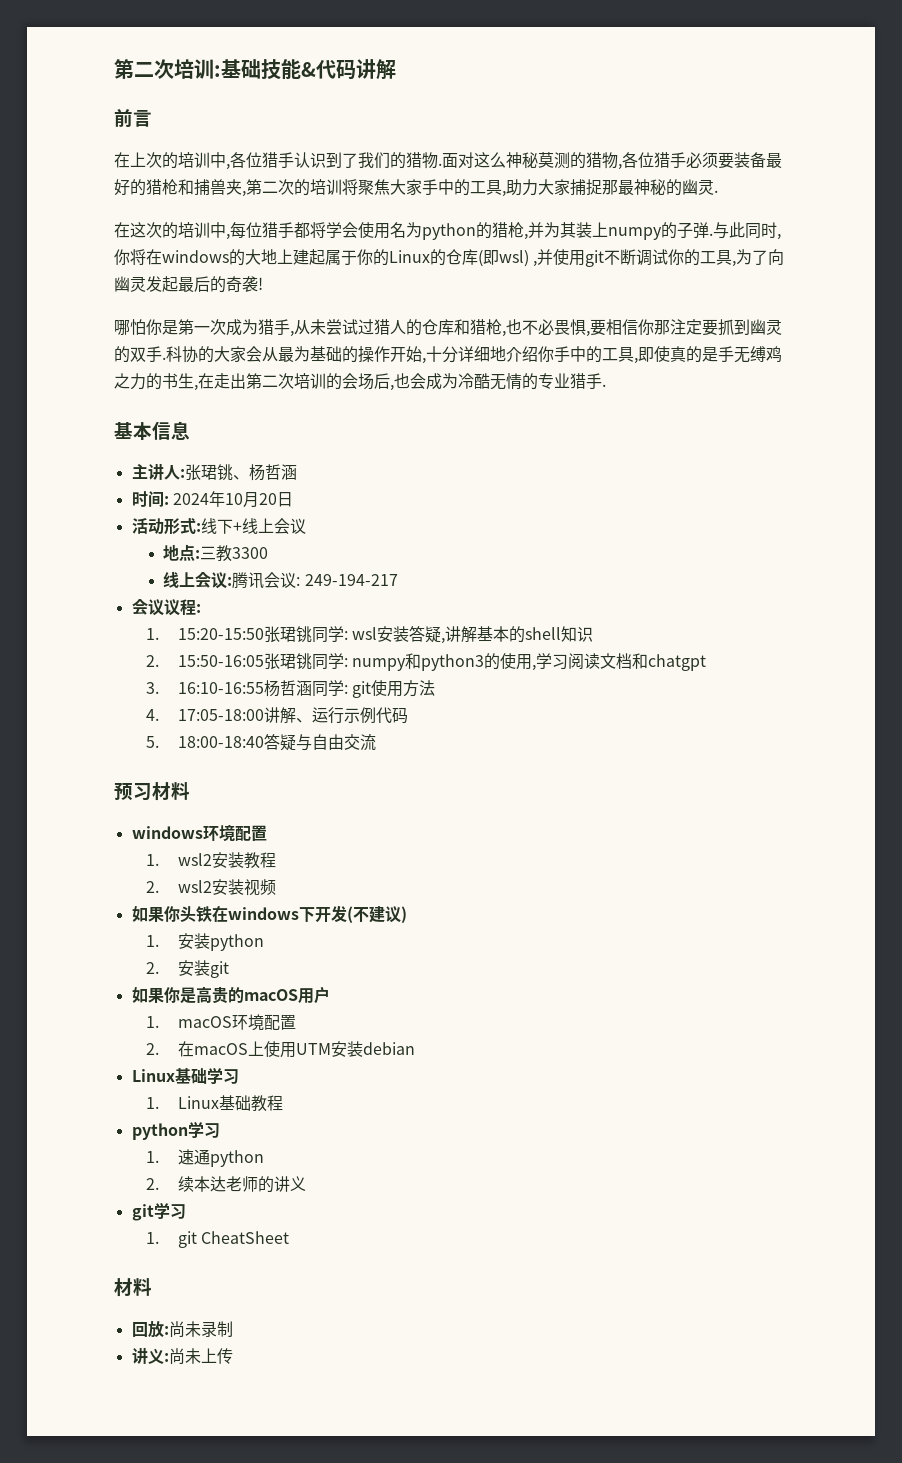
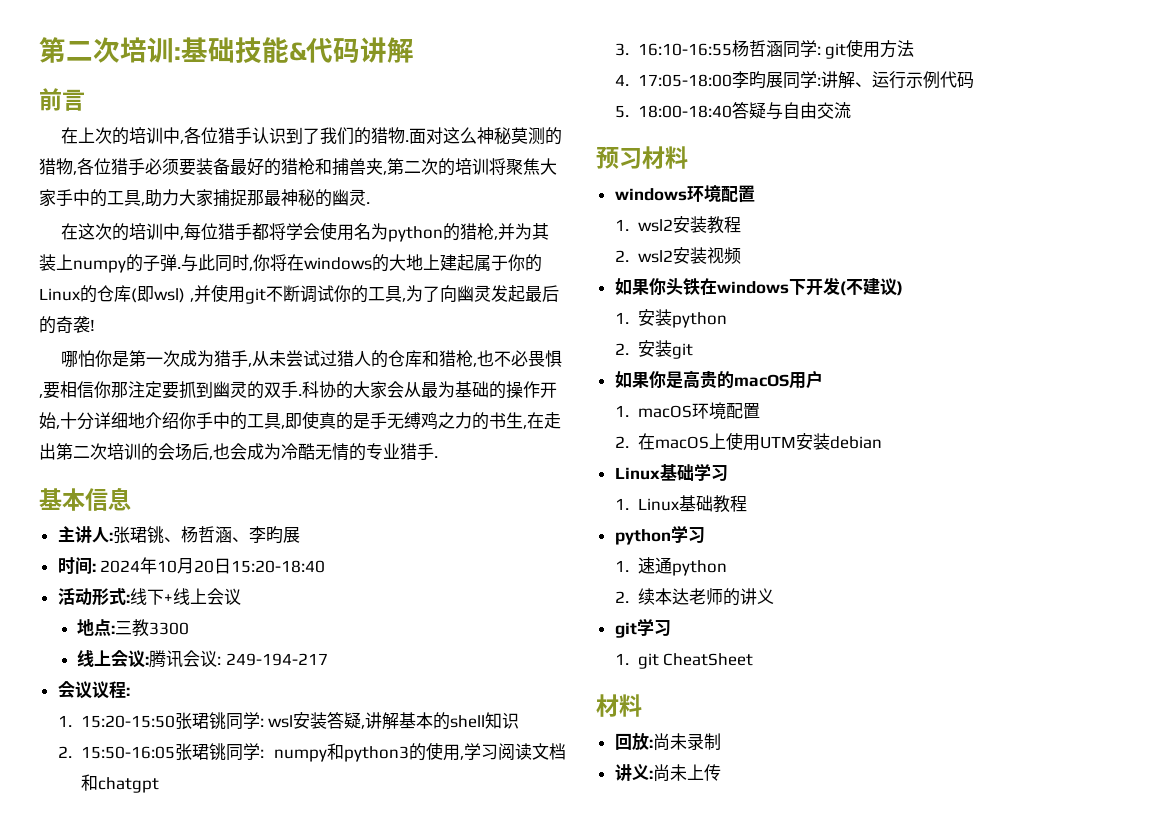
- 主讲人:张珺铫、杨哲涵
+ 主讲人:张珺铫、杨哲涵、李昀展
- 时间: 2024年10月20日
+ 时间: 2024年10月20日15:20-18:40
- 4. 17:05-18:00讲解、运行示例代码
+ 4. 17:05-18:00李昀展同学:讲解、运行示例代码

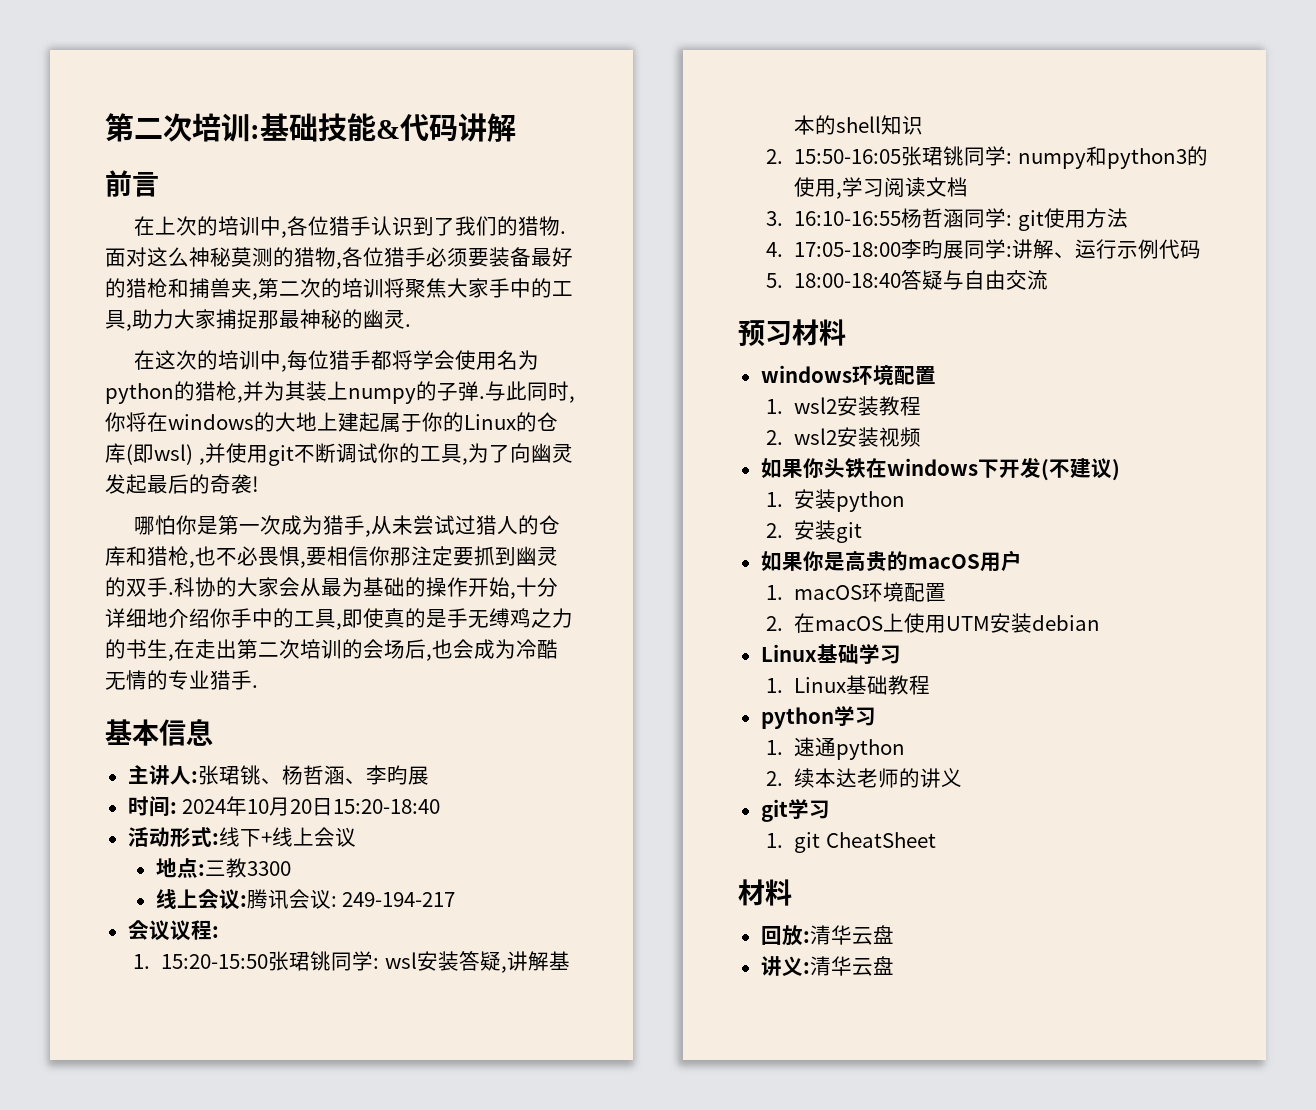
- 2. 15:50-16:05张珺铫同学: numpy和python3的使用,学习阅读文档和chatgpt
+ 2. 15:50-16:05张珺铫同学: numpy和python3的使用,学习阅读文档
- 回放:尚未录制
+ 回放:清华云盘
- 讲义:尚未上传
+ 讲义:清华云盘

